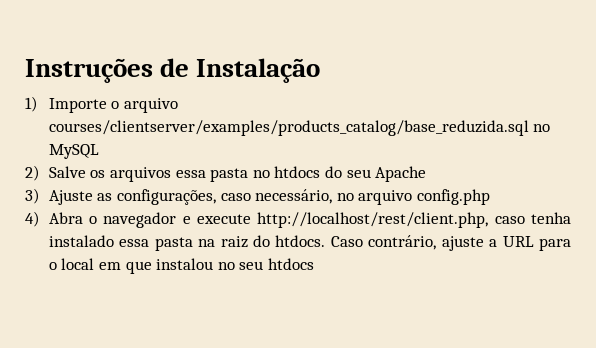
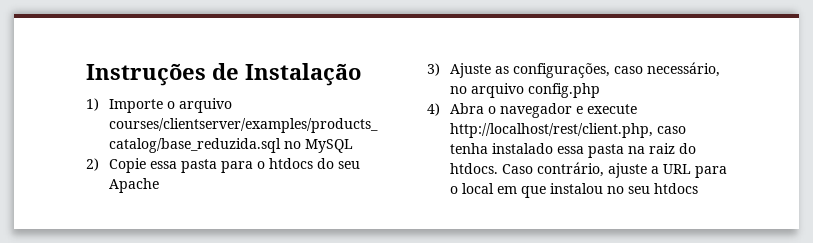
- 2) Salve os arquivos essa pasta no htdocs do seu Apache
+ 2) Copie essa pasta para o htdocs do seu Apache

